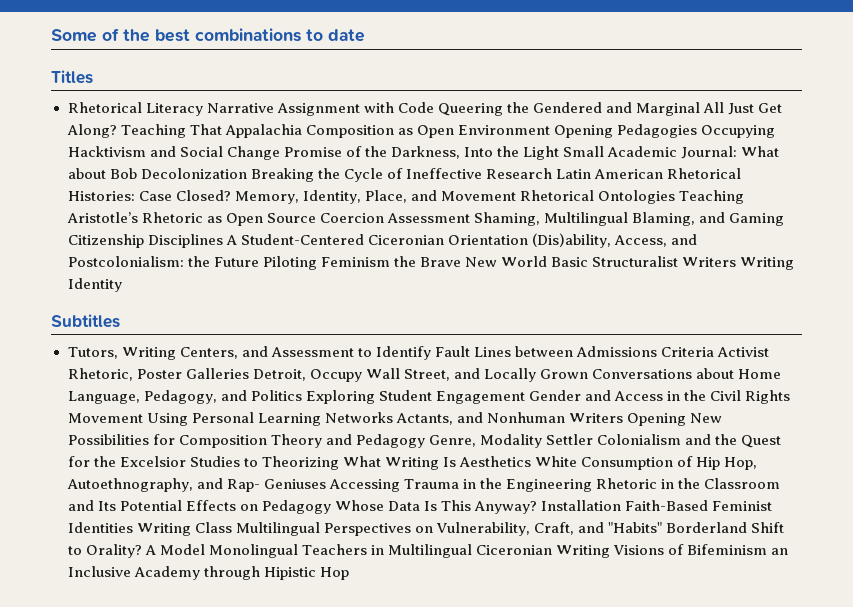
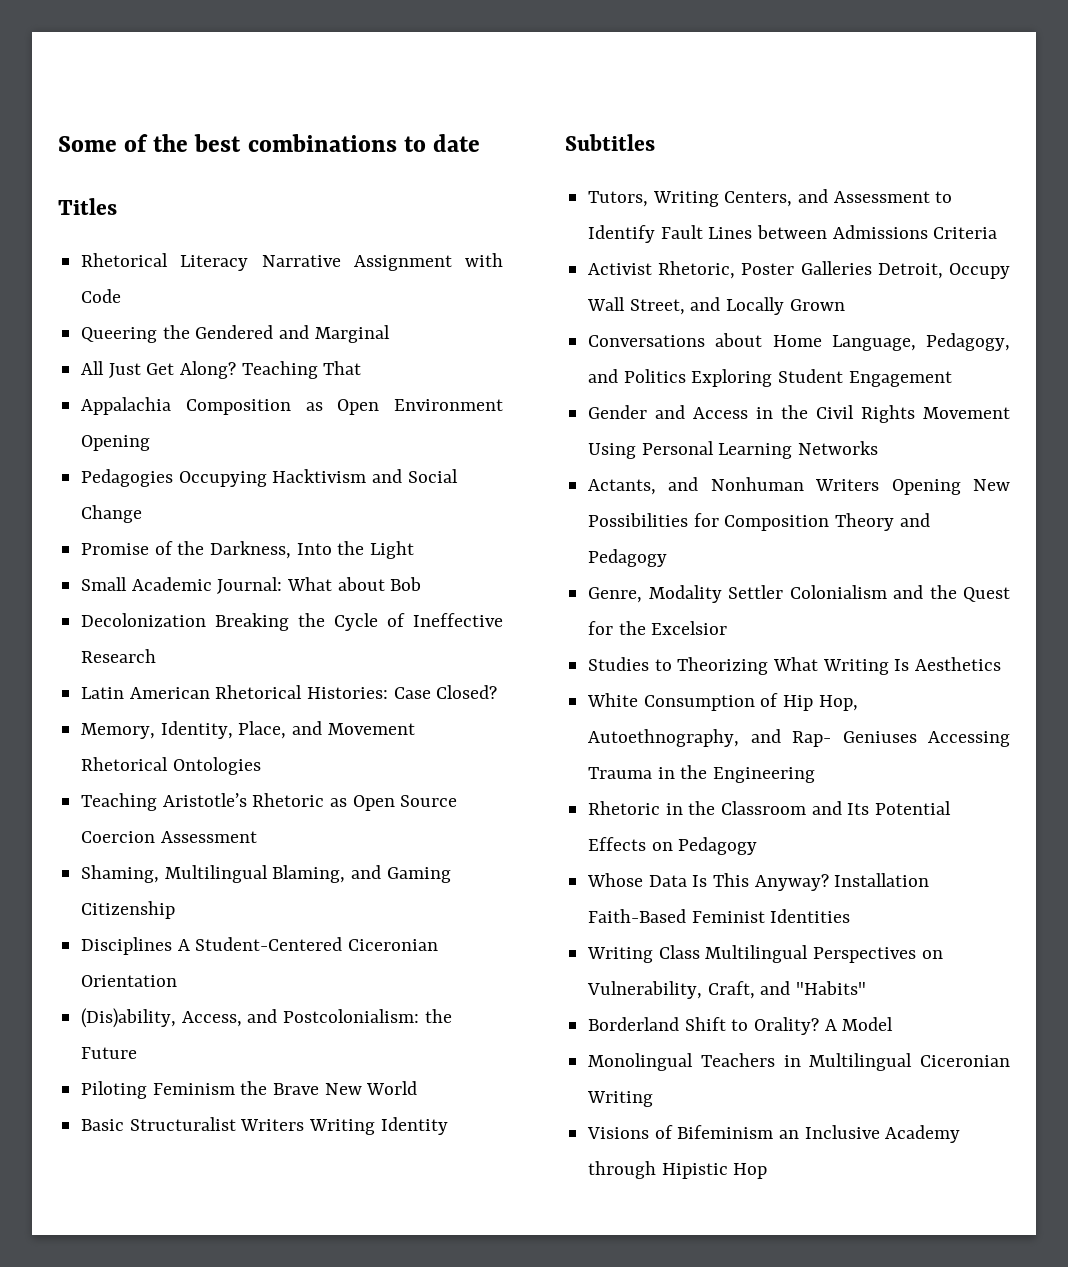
- Rhetorical Literacy Narrative Assignment with Code Queering the Gendered and Marginal All Just Get Along?
+ Rhetorical Literacy Narrative Assignment with Code
+ Queering the Gendered and Marginal
+ All Just Get Along?
- Teaching That Appalachia Composition as Open Environment Opening Pedagogies Occupying Hacktivism and Social Change Promise of the Darkness, Into the Light Small Academic Journal:
+ Teaching That
+ Appalachia Composition as Open Environment Opening
+ Pedagogies Occupying Hacktivism and Social Change
+ Promise of the Darkness, Into the Light
+ Small Academic Journal:
- What about Bob Decolonization Breaking the Cycle of Ineffective Research Latin American Rhetorical Histories:
+ What about Bob
+ Decolonization Breaking the Cycle of Ineffective Research
+ Latin American Rhetorical Histories:
- Case Closed? Memory, Identity, Place, and Movement Rhetorical Ontologies Teaching Aristotle’s Rhetoric as Open Source Coercion Assessment Shaming, Multilingual Blaming, and Gaming Citizenship Disciplines A Student-Centered Ciceronian Orientation (Dis)ability, Access, and Postcolonialism:
+ Case Closed?
+ Memory, Identity, Place, and Movement Rhetorical Ontologies
+ Teaching Aristotle’s Rhetoric as Open Source Coercion Assessment
+ Shaming, Multilingual Blaming, and Gaming Citizenship
+ Disciplines A Student-Centered Ciceronian Orientation
+ (Dis)ability, Access, and Postcolonialism:
- the Future Piloting Feminism the Brave New World Basic Structuralist Writers Writing Identity
+ the Future
+ Piloting Feminism the Brave New World
+ Basic Structuralist Writers Writing Identity
- Tutors, Writing Centers, and Assessment to Identify Fault Lines between Admissions Criteria Activist Rhetoric, Poster Galleries Detroit, Occupy Wall Street, and Locally Grown Conversations about Home Language, Pedagogy, and Politics Exploring Student Engagement Gender and Access in the Civil Rights Movement Using Personal Learning Networks Actants, and Nonhuman Writers Opening New Possibilities for Composition Theory and Pedagogy Genre, Modality Settler Colonialism and the Quest for the Excelsior Studies to Theorizing What Writing Is Aesthetics White Consumption of Hip Hop, Autoethnography, and Rap- Geniuses Accessing Trauma in the Engineering Rhetoric in the Classroom and Its Potential Effects on Pedagogy Whose Data Is This Anyway?
+ Tutors, Writing Centers, and Assessment to Identify Fault Lines between Admissions Criteria
+ Activist Rhetoric, Poster Galleries Detroit, Occupy Wall Street, and Locally Grown
+ Conversations about Home Language, Pedagogy, and Politics Exploring Student Engagement
+ Gender and Access in the Civil Rights Movement Using Personal Learning Networks
+ Actants, and Nonhuman Writers Opening New Possibilities for Composition Theory and Pedagogy
+ Genre, Modality Settler Colonialism and the Quest for the Excelsior
+ Studies to Theorizing What Writing Is Aesthetics
+ White Consumption of Hip Hop, Autoethnography, and Rap- Geniuses Accessing Trauma in the Engineering
+ Rhetoric in the Classroom and Its Potential Effects on Pedagogy
+ Whose Data Is This Anyway?
- Installation Faith-Based Feminist Identities Writing Class Multilingual Perspectives on Vulnerability, Craft, and "Habits" Borderland Shift to Orality?
+ Installation Faith-Based Feminist Identities
+ Writing Class Multilingual Perspectives on Vulnerability, Craft, and "Habits"
+ Borderland Shift to Orality?
- A Model Monolingual Teachers in Multilingual Ciceronian Writing Visions of Bifeminism an Inclusive Academy through Hipistic Hop
+ A Model
+ Monolingual Teachers in Multilingual Ciceronian Writing
+ Visions of Bifeminism an Inclusive Academy through Hipistic Hop

